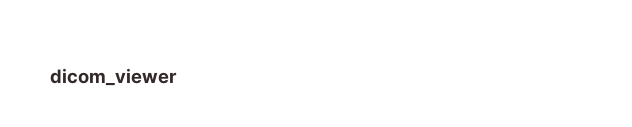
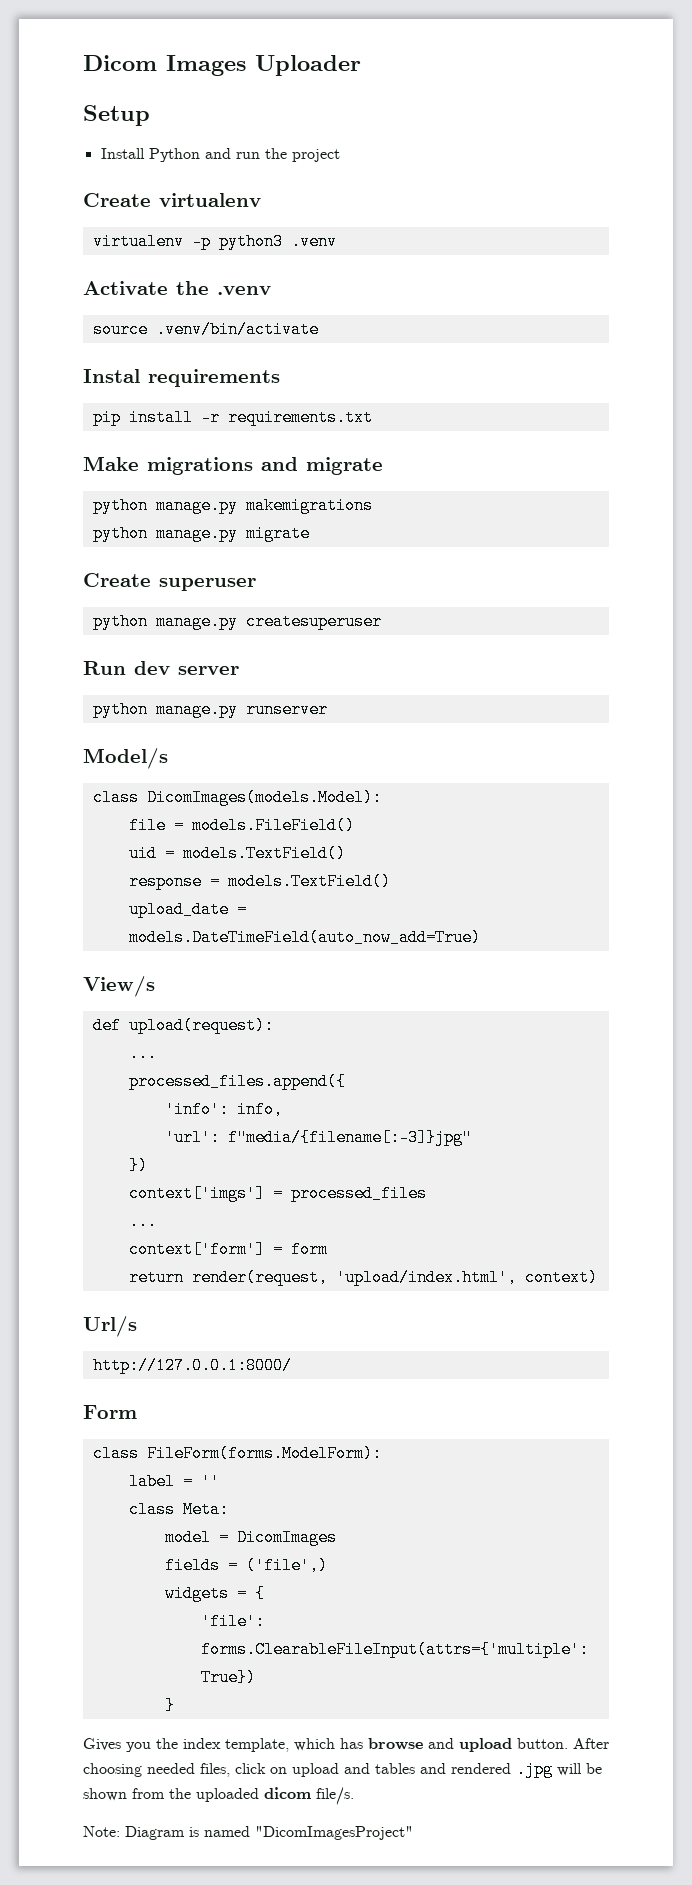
- dicom_viewer
+ Dicom Images Uploader
+ Setup
+ Install Python and run the project
+ Create virtualenv
+ virtualenv -p python3 .venv
+ Activate the .venv
+ source .venv/bin/activate
+ Instal requirements
+ pip install -r requirements.txt
+ Make migrations and migrate
+ python manage.py makemigrations
+ python manage.py migrate
+ Create superuser
+ python manage.py createsuperuser
+ Run dev server
+ python manage.py runserver
+ Model/s
+ class DicomImages(models.Model):
+ file = models.FileField()
+ uid = models.TextField()
+ response = models.TextField()
+ upload_date = models.DateTimeField(auto_now_add=True)
+ View/s
+ def upload(request):
+ ...
+ processed_files.append({
+ 'info': info,
+ 'url': f"media/{filename[:-3]}jpg"
+ })
+ context['imgs'] = processed_files
+ ...
+ context['form'] = form
+ return render(request, 'upload/index.html', context)
+ Url/s
+ http://127.0.0.1:8000/
+ Form
+ class FileForm(forms.ModelForm):
+ label = ''
+ class Meta:
+ model = DicomImages
+ fields = ('file',)
+ widgets = {
+ 'file': forms.ClearableFileInput(attrs={'multiple': True})
+ }
+ Gives you the index template, which has browse and upload button. After choosing needed files, click on upload and tables and rendered .jpg will be shown from the uploaded dicom file/s.
+ Note: Diagram is named "DicomImagesProject"

